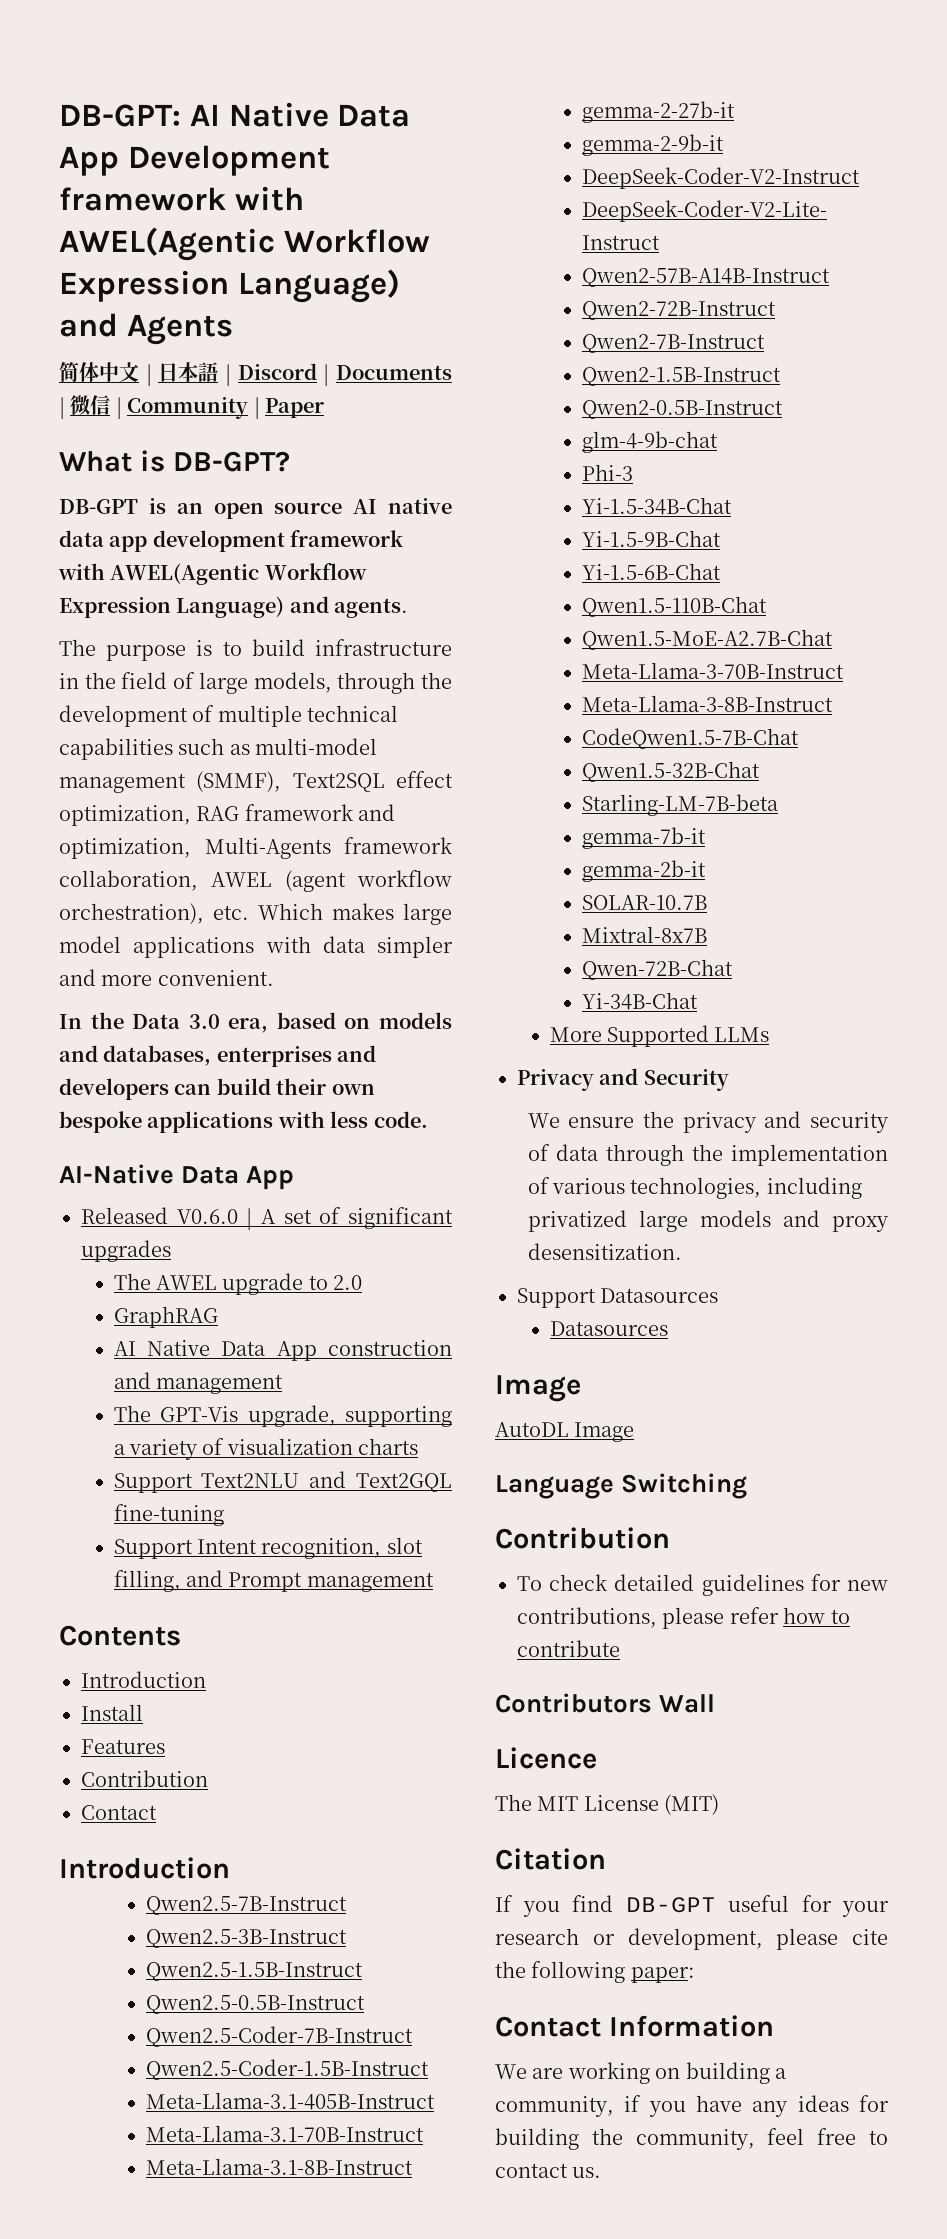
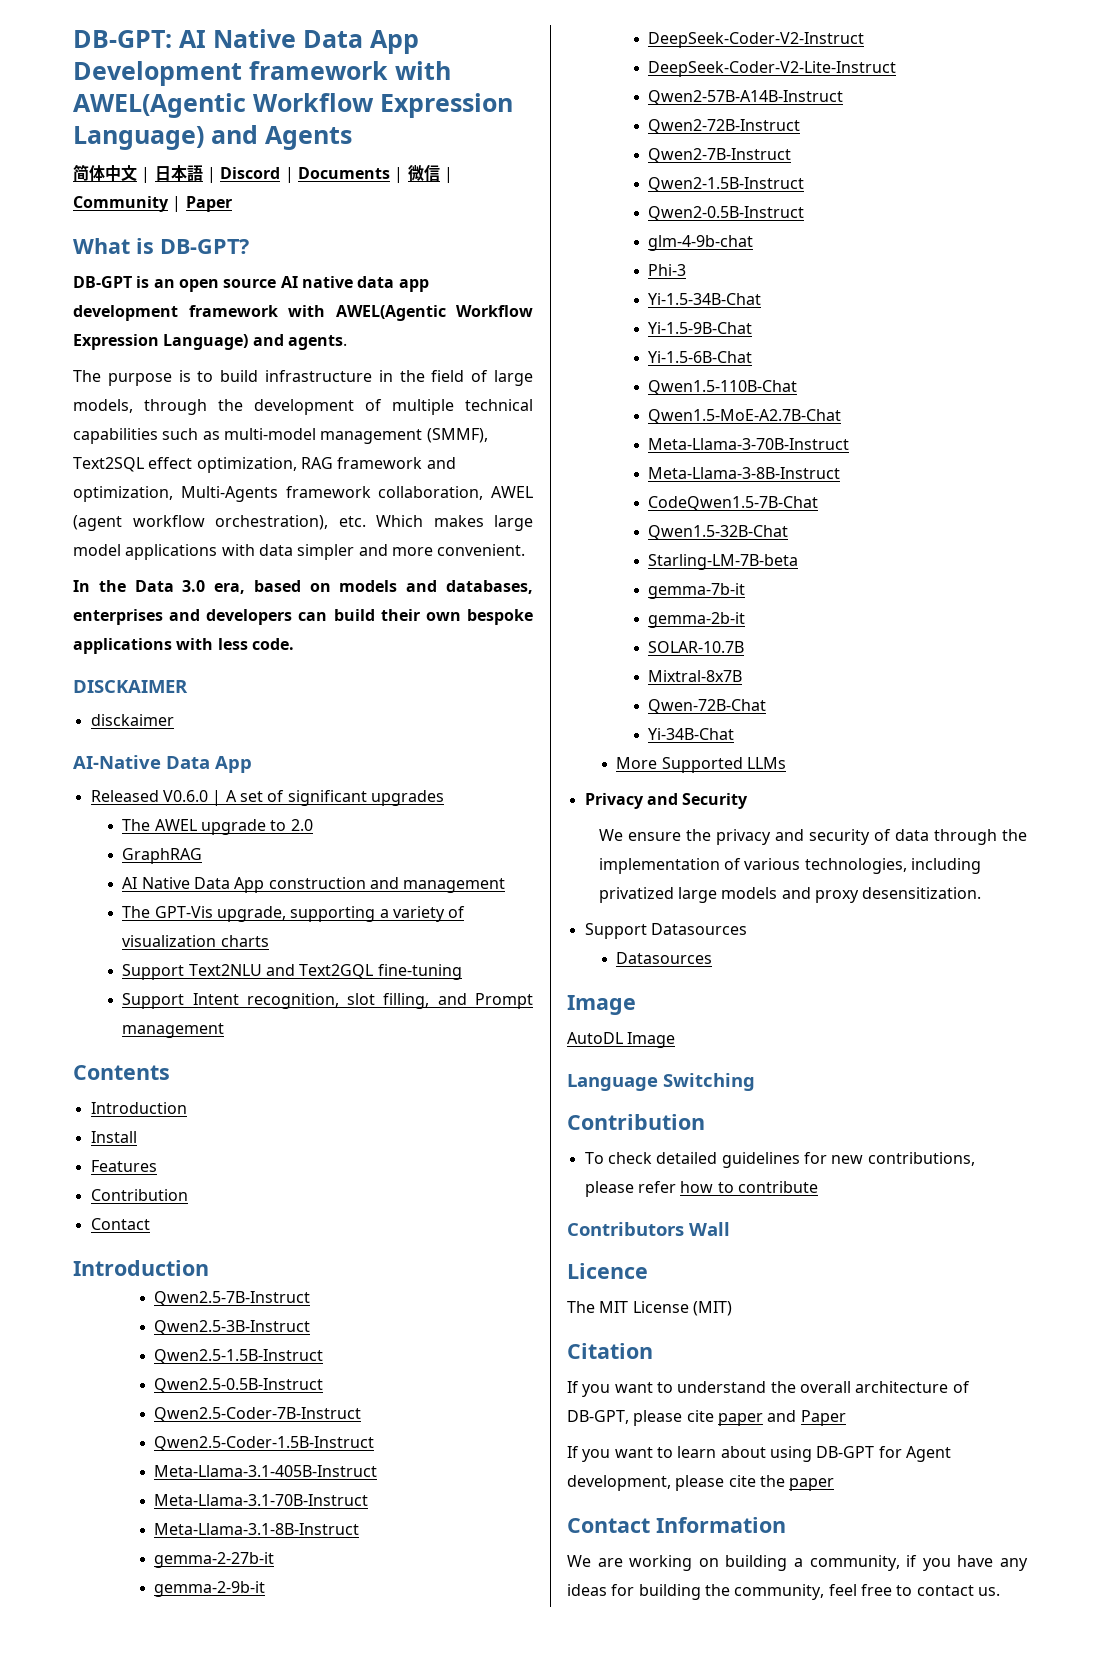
+ DISCKAIMER
+ disckaimer
- If you find DB-GPT useful for your research or development, please cite the following paper:
+ If you want to understand the overall architecture of DB-GPT, please cite paper and Paper
+ If you want to learn about using DB-GPT for Agent development, please cite the paper

